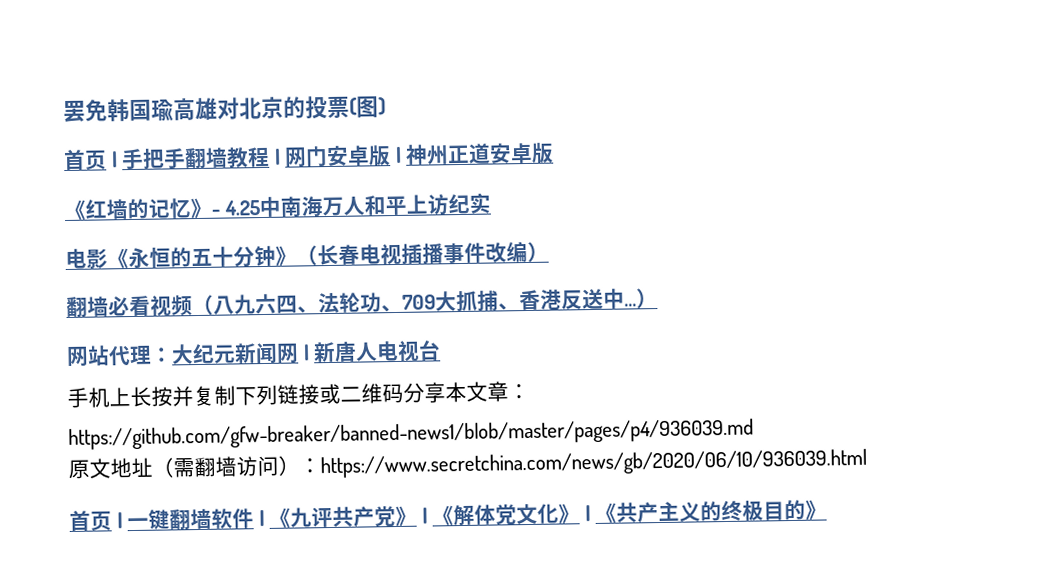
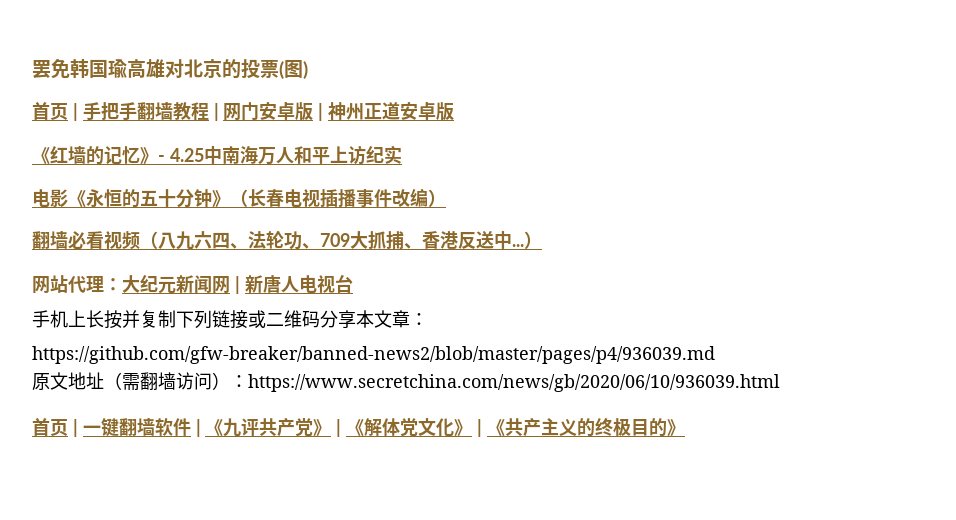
- https://github.com/gfw-breaker/banned-news1/blob/master/pages/p4/936039.md
+ https://github.com/gfw-breaker/banned-news2/blob/master/pages/p4/936039.md

